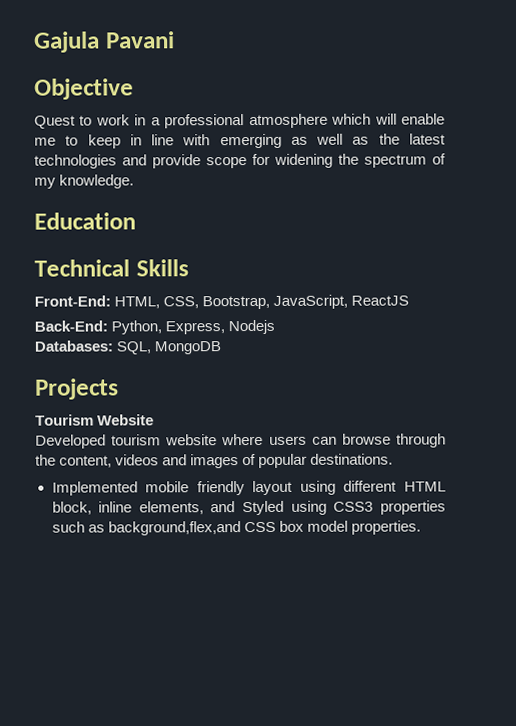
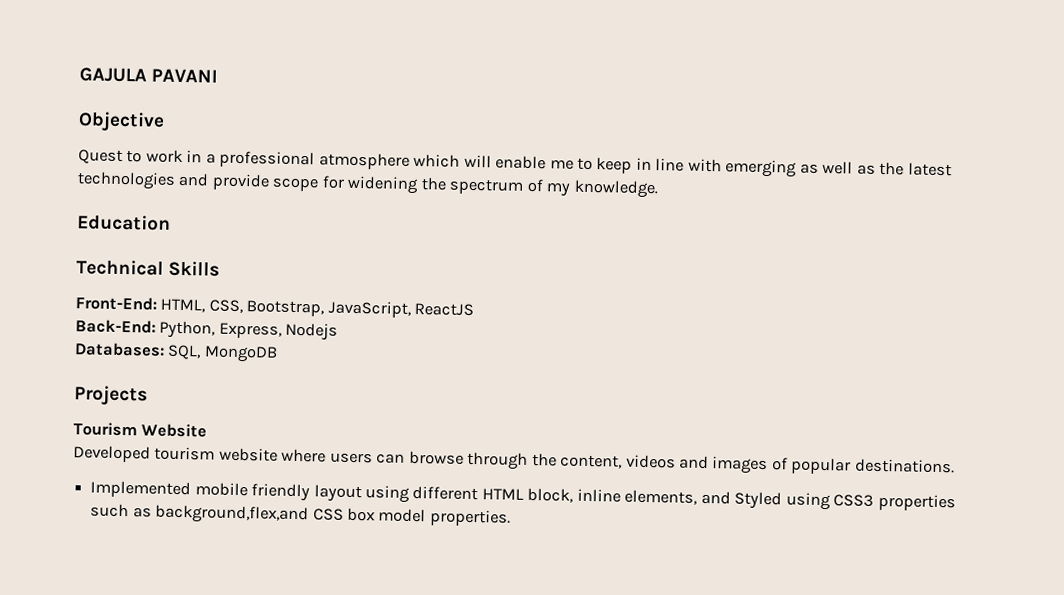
- Gajula Pavani
+ GAJULA PAVANI

